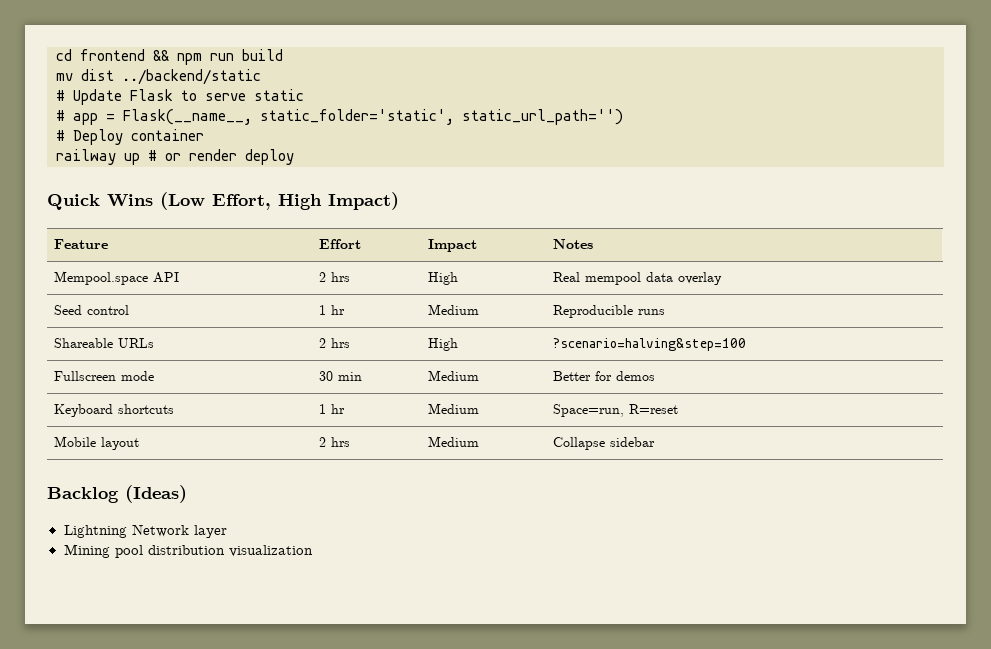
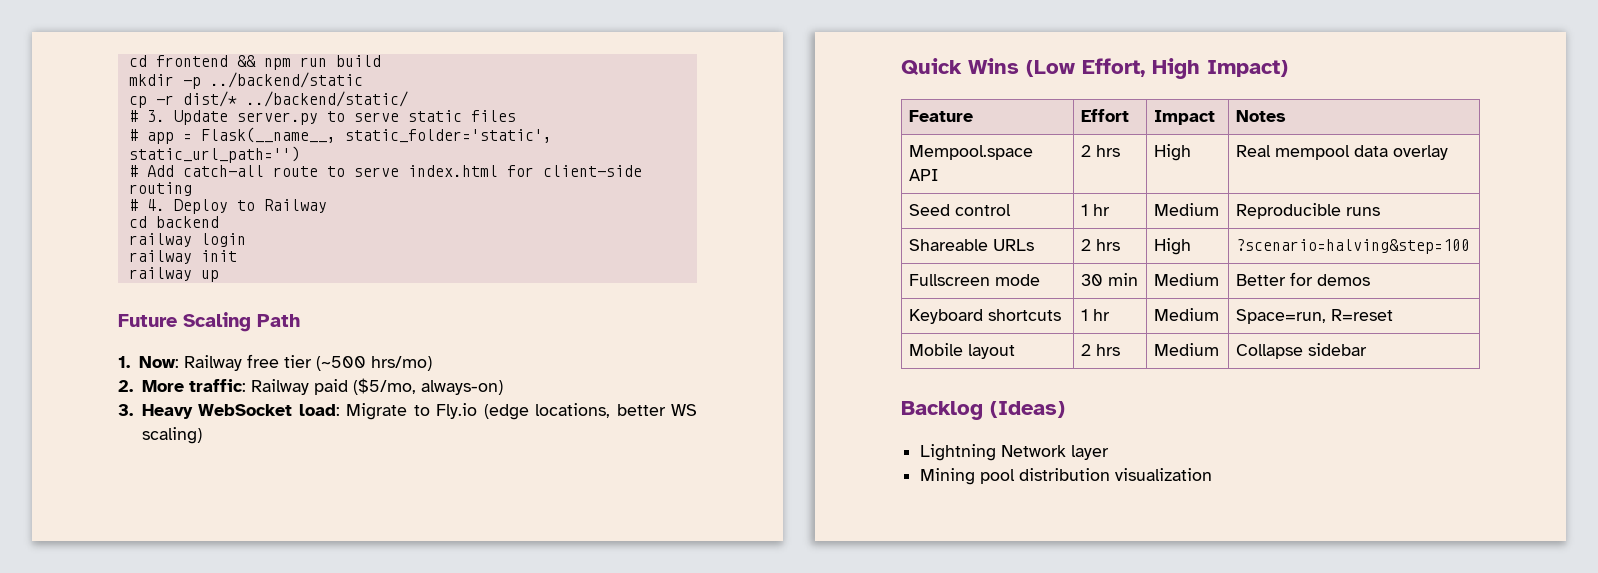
- mv dist ../backend/static
+ mkdir -p ../backend/static
- # Update Flask to serve static
+ cp -r dist/* ../backend/static/
+ # 3. Update server.py to serve static files
- # Deploy container
- railway up # or render deploy
+ # Add catch-all route to serve index.html for client-side routing
+ # 4. Deploy to Railway
+ cd backend
+ railway login
+ railway init
+ railway up
+ Future Scaling Path
+ 1. Now: Railway free tier (~500 hrs/mo)
+ 2. More traffic: Railway paid ($5/mo, always-on)
+ 3. Heavy WebSocket load: Migrate to Fly.io (edge locations, better WS scaling)

